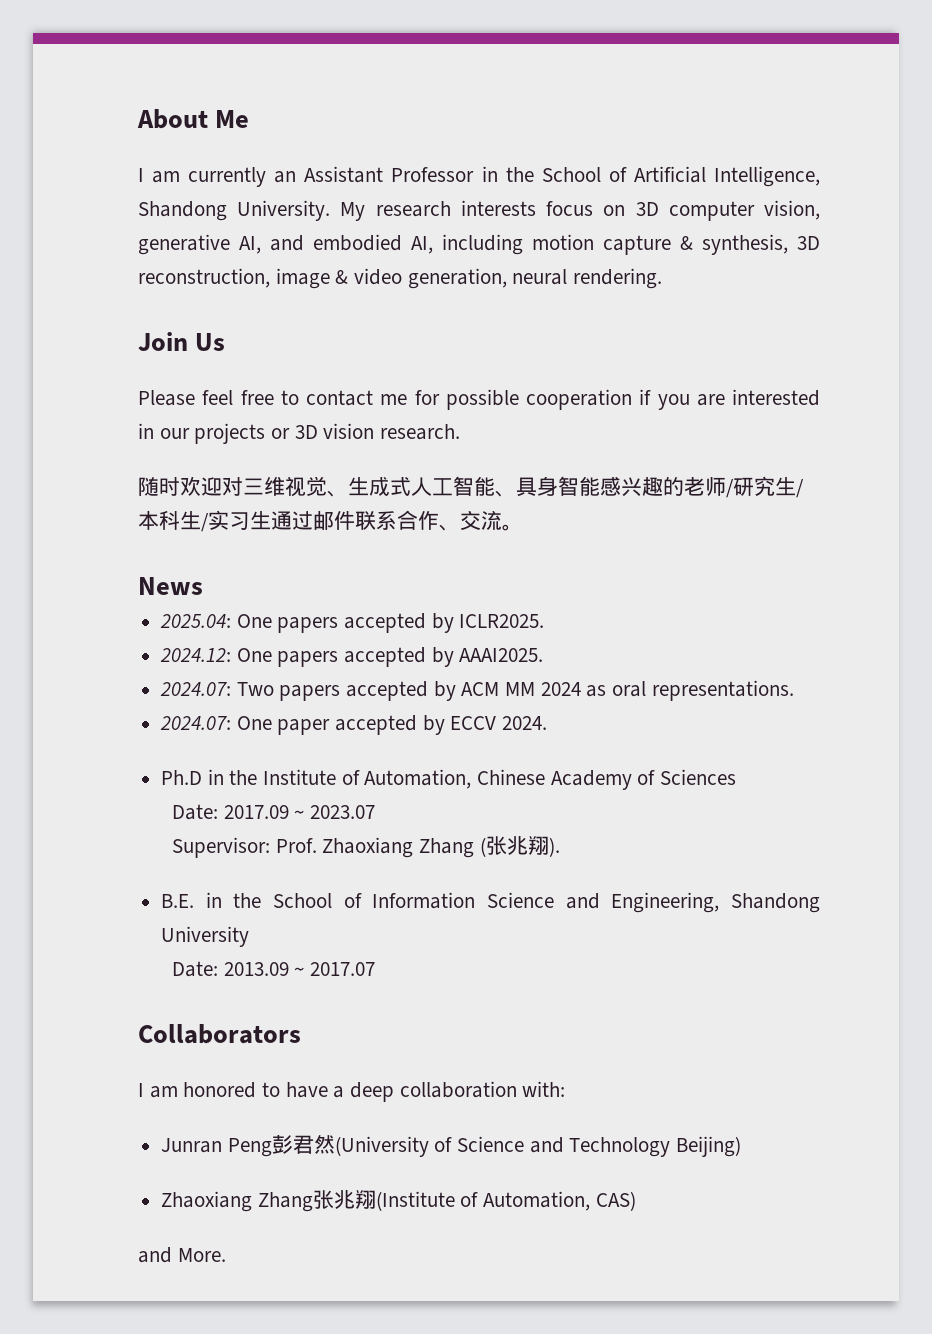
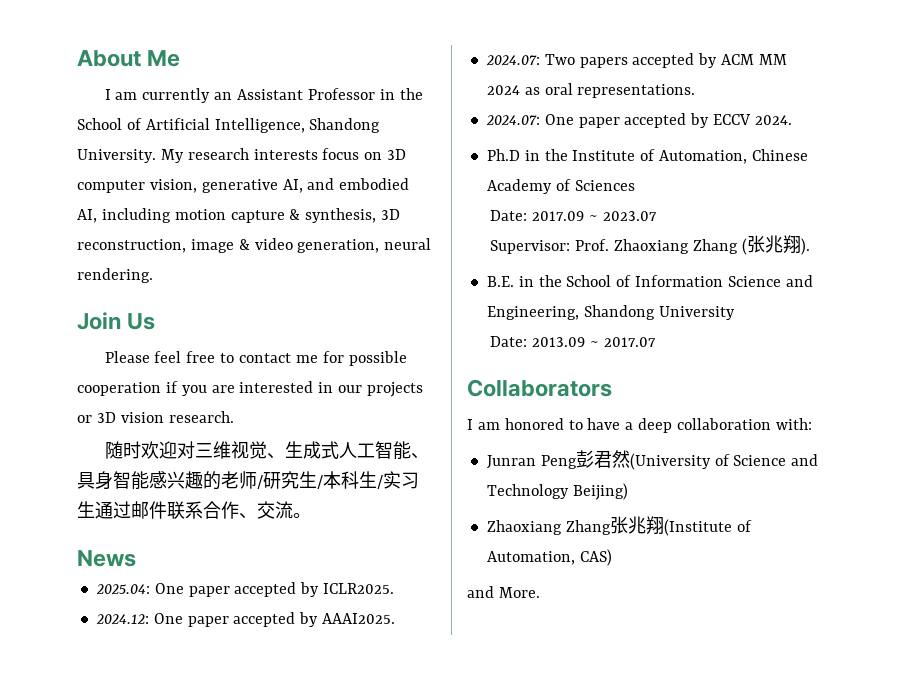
- 2025.04: One papers accepted by ICLR2025.
+ 2025.04: One paper accepted by ICLR2025.
- 2024.12: One papers accepted by AAAI2025.
+ 2024.12: One paper accepted by AAAI2025.

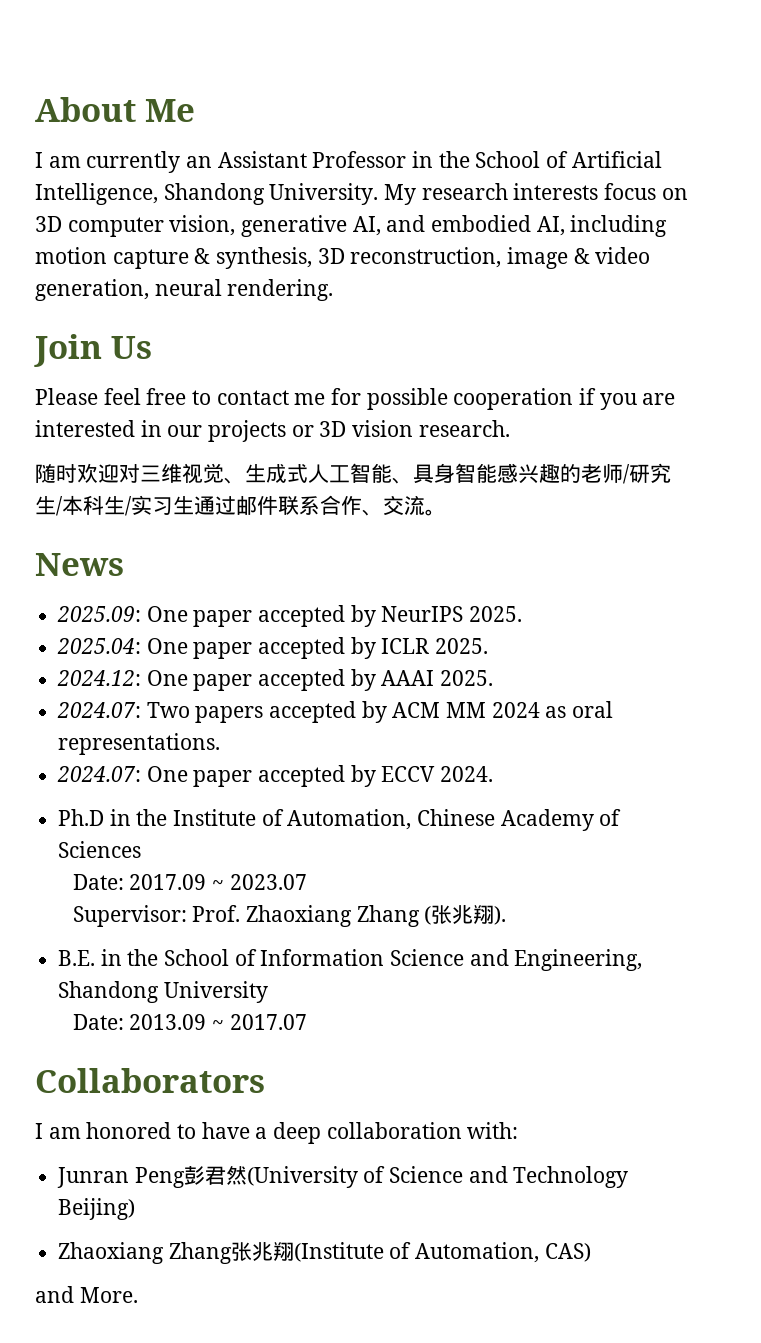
+ 2025.09: One paper accepted by NeurIPS 2025.
- 2025.04: One paper accepted by ICLR2025.
+ 2025.04: One paper accepted by ICLR 2025.
- 2024.12: One paper accepted by AAAI2025.
+ 2024.12: One paper accepted by AAAI 2025.

